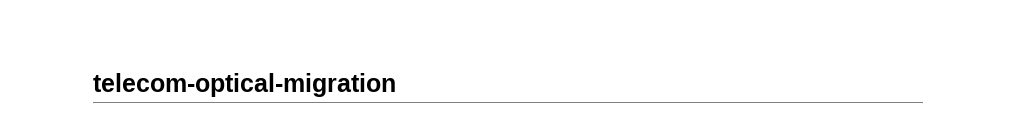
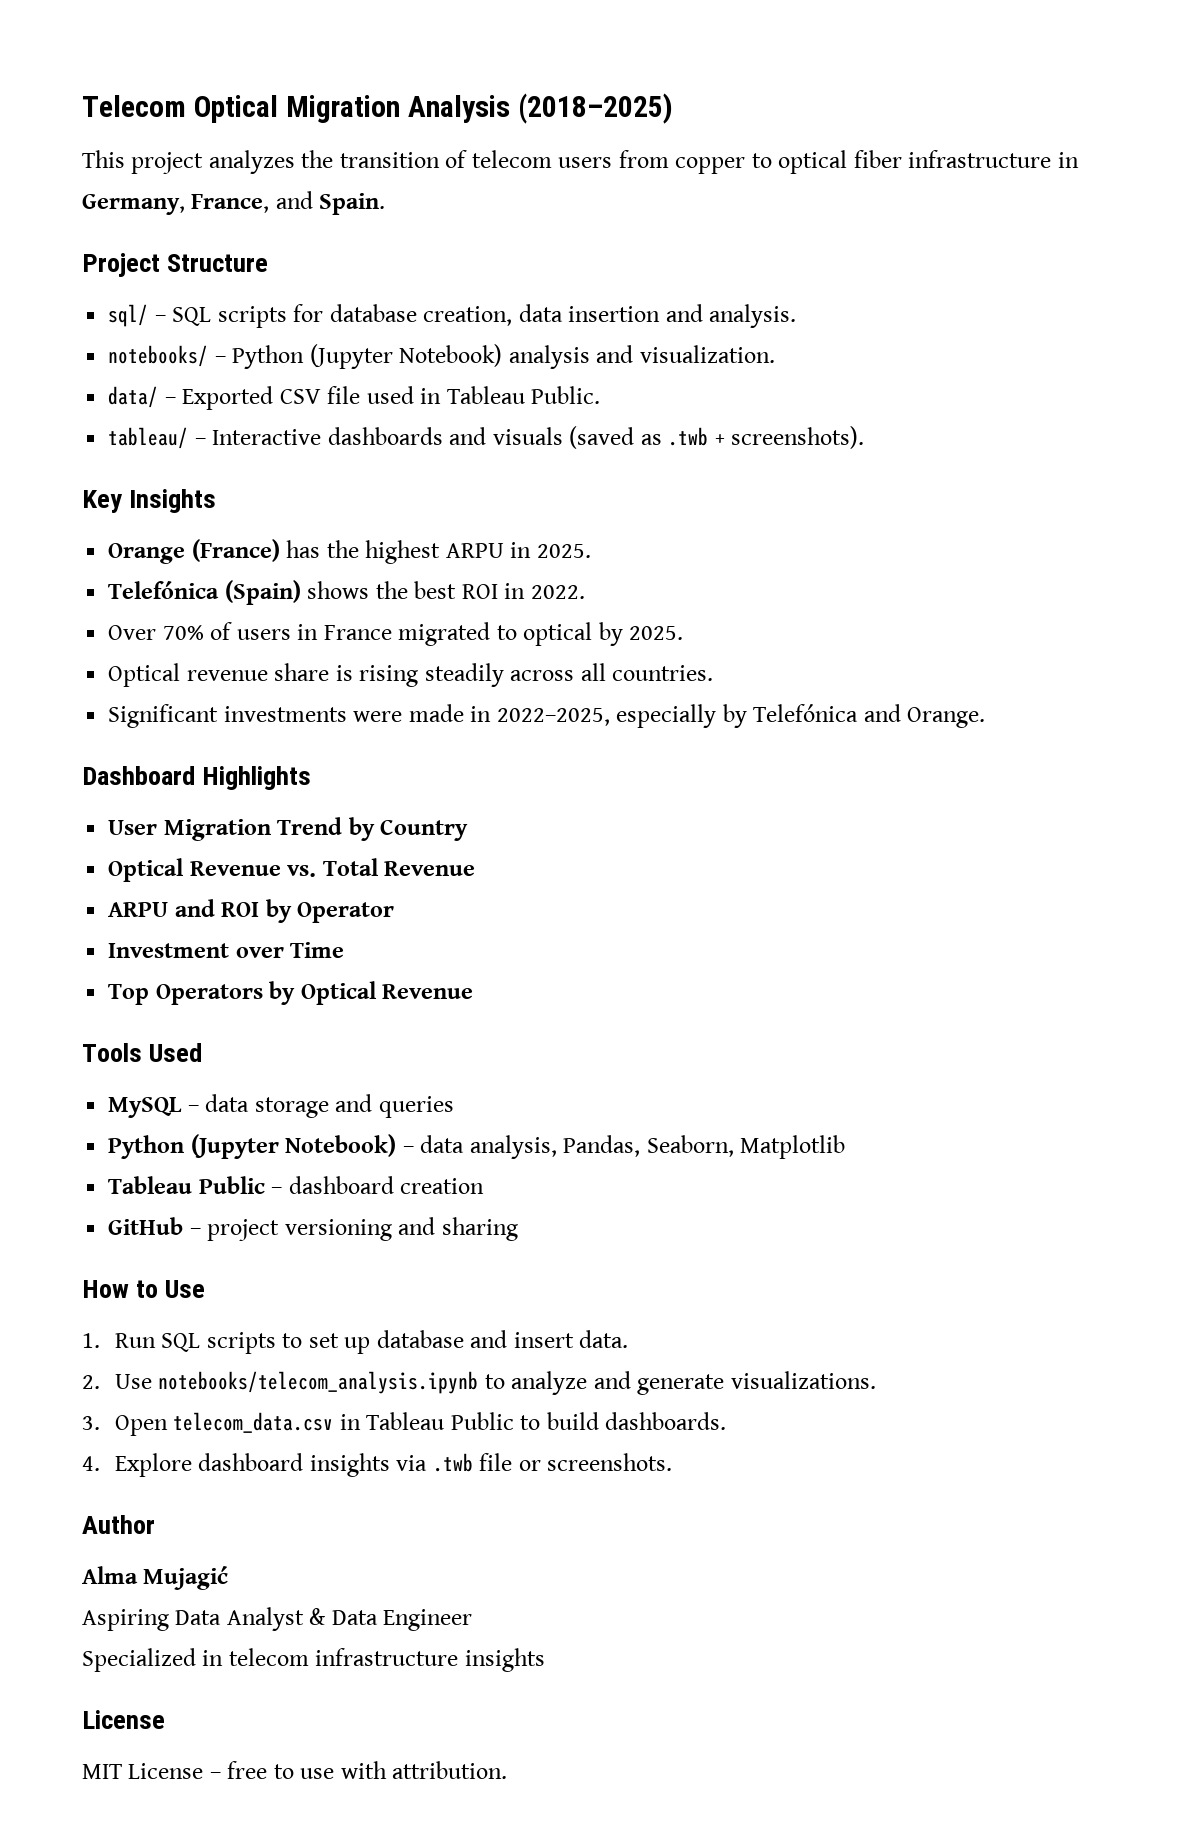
- telecom-optical-migration
+ Telecom Optical Migration Analysis (2018–2025)
+ This project analyzes the transition of telecom users from copper to optical fiber infrastructure in Germany, France, and Spain.
+ Project Structure
+ sql/ – SQL scripts for database creation, data insertion and analysis.
+ notebooks/ – Python (Jupyter Notebook) analysis and visualization.
+ data/ – Exported CSV file used in Tableau Public.
+ tableau/ – Interactive dashboards and visuals (saved as .twb + screenshots).
+ Key Insights
+ Orange (France) has the highest ARPU in 2025.
+ Telefónica (Spain) shows the best ROI in 2022.
+ Over 70% of users in France migrated to optical by 2025.
+ Optical revenue share is rising steadily across all countries.
+ Significant investments were made in 2022–2025, especially by Telefónica and Orange.
+ Dashboard Highlights
+ User Migration Trend by Country
+ Optical Revenue vs. Total Revenue
+ ARPU and ROI by Operator
+ Investment over Time
+ Top Operators by Optical Revenue
+ Tools Used
+ MySQL – data storage and queries
+ Python (Jupyter Notebook) – data analysis, Pandas, Seaborn, Matplotlib
+ Tableau Public – dashboard creation
+ GitHub – project versioning and sharing
+ How to Use
+ 1. Run SQL scripts to set up database and insert data.
+ 2. Use notebooks/telecom_analysis.ipynb to analyze and generate visualizations.
+ 3. Open telecom_data.csv in Tableau Public to build dashboards.
+ 4. Explore dashboard insights via .twb file or screenshots.
+ Author
+ Alma Mujagić
+ Aspiring Data Analyst & Data Engineer
+ Specialized in telecom infrastructure insights
+ License
+ MIT License – free to use with attribution.

